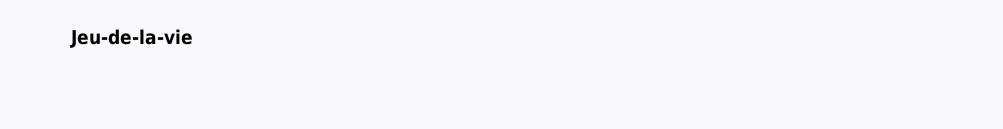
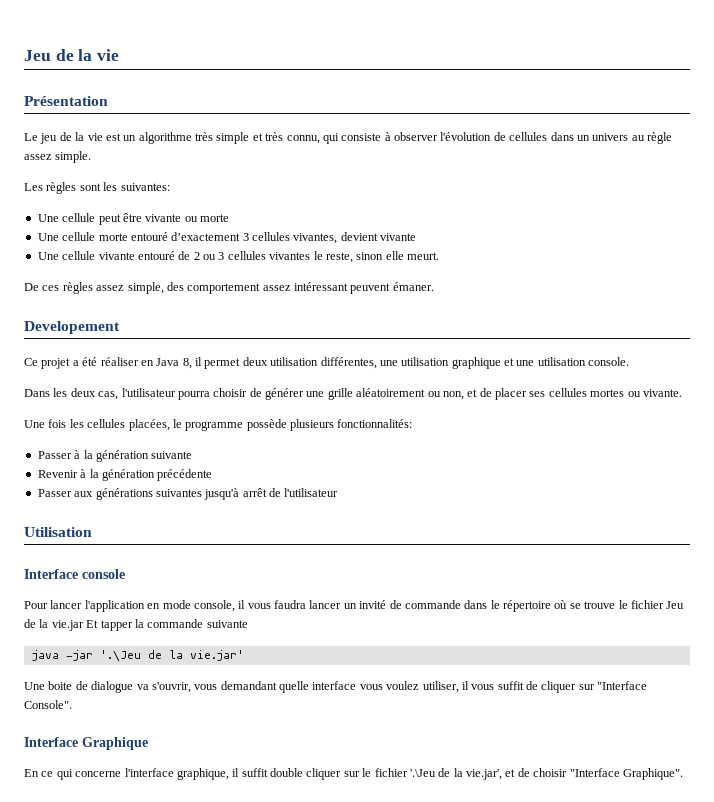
- Jeu-de-la-vie
+ Jeu de la vie
+ Présentation
+ Le jeu de la vie est un algorithme très simple et très connu, qui consiste à observer l'évolution de cellules dans un univers au règle assez simple.
+ Les règles sont les suivantes:
+ Une cellule peut être vivante ou morte
+ Une cellule morte entouré d’exactement 3 cellules vivantes, devient vivante
+ Une cellule vivante entouré de 2 ou 3 cellules vivantes le reste, sinon elle meurt.
+ De ces règles assez simple, des comportement assez intéressant peuvent émaner.
+ Developement
+ Ce projet a été réaliser en Java 8, il permet deux utilisation différentes, une utilisation graphique et une utilisation console.
+ Dans les deux cas, l'utilisateur pourra choisir de générer une grille aléatoirement ou non, et de placer ses cellules mortes ou vivante.
+ Une fois les cellules placées, le programme possède plusieurs fonctionnalités:
+ Passer à la génération suivante
+ Revenir à la génération précédente
+ Passer aux générations suivantes jusqu'à arrêt de l'utilisateur
+ Utilisation
+ Interface console
+ Pour lancer l'application en mode console, il vous faudra lancer un invité de commande dans le répertoire où se trouve le fichier Jeu de la vie.jar Et tapper la commande suivante
+ java -jar '.\Jeu de la vie.jar'
+ Une boite de dialogue va s'ouvrir, vous demandant quelle interface vous voulez utiliser, il vous suffit de cliquer sur "Interface Console".
+ Interface Graphique
+ En ce qui concerne l'interface graphique, il suffit double cliquer sur le fichier '.\Jeu de la vie.jar', et de choisir "Interface Graphique".

